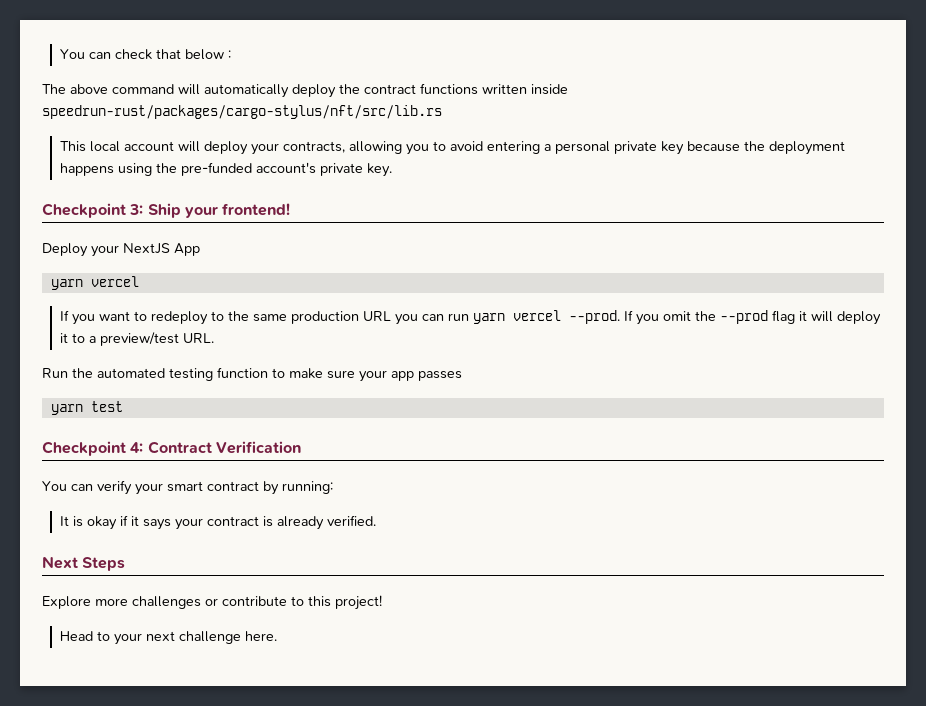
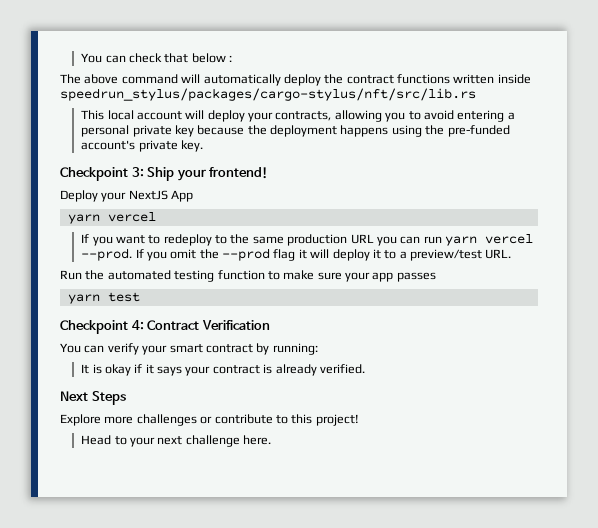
- The above command will automatically deploy the contract functions written inside speedrun-rust/packages/cargo-stylus/nft/src/lib.rs
+ The above command will automatically deploy the contract functions written inside speedrun_stylus/packages/cargo-stylus/nft/src/lib.rs

